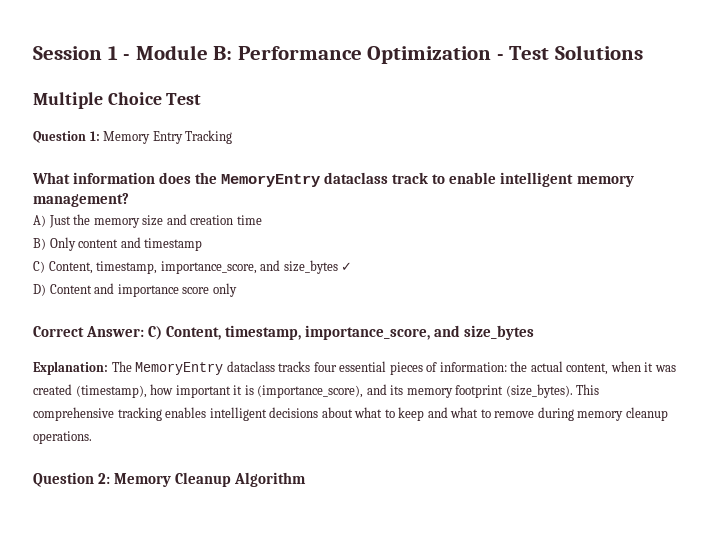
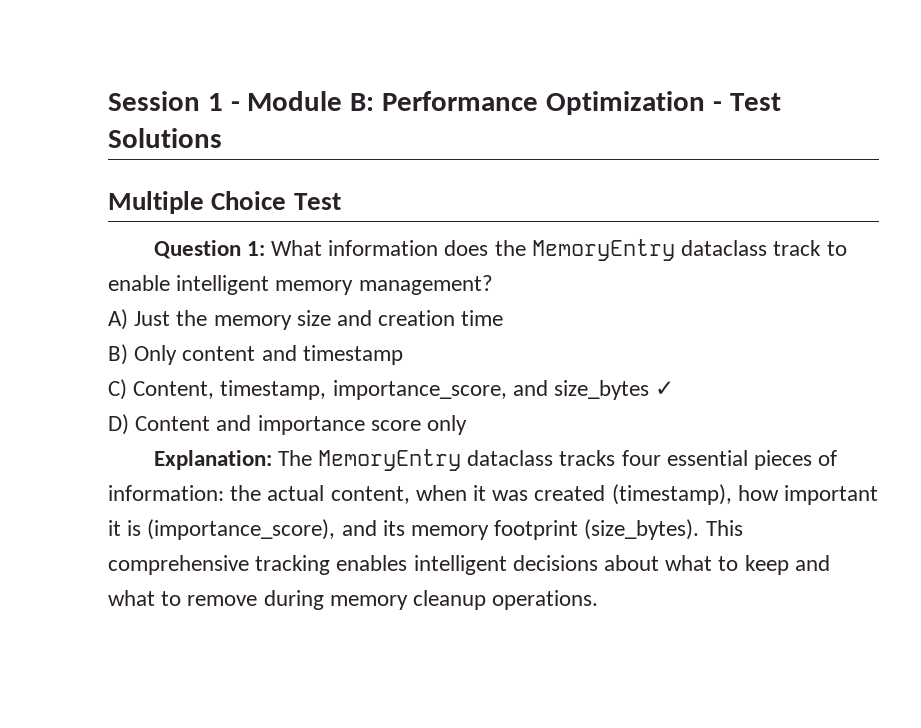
- Question 1: Memory Entry Tracking
- What information does the MemoryEntry dataclass track to enable intelligent memory management?
+ Question 1: What information does the MemoryEntry dataclass track to enable intelligent memory management?
- Correct Answer: C) Content, timestamp, importance_score, and size_bytes
- Question 2: Memory Cleanup Algorithm

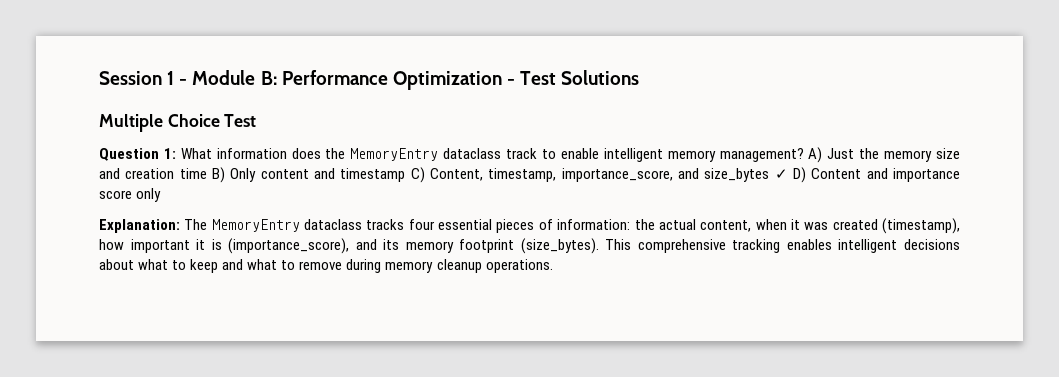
- Question 1: What information does the MemoryEntry dataclass track to enable intelligent memory management?
- A) Just the memory size and creation time
- B) Only content and timestamp
- C) Content, timestamp, importance_score, and size_bytes ✓
- D) Content and importance score only
+ Question 1: What information does the MemoryEntry dataclass track to enable intelligent memory management? A) Just the memory size and creation time B) Only content and timestamp C) Content, timestamp, importance_score, and size_bytes ✓ D) Content and importance score only

